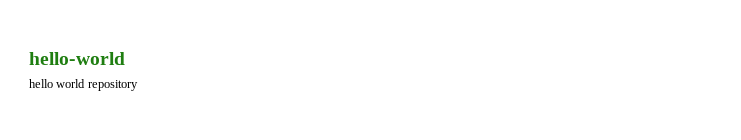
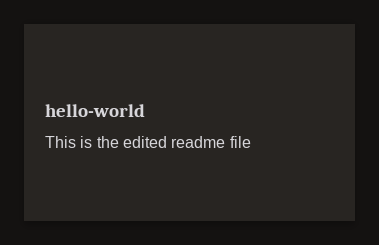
- hello world repository
+ This is the edited readme file

